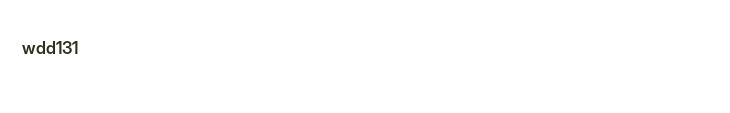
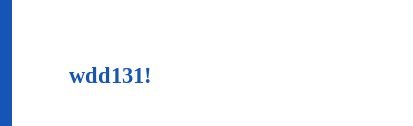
- wdd131
+ wdd131!

